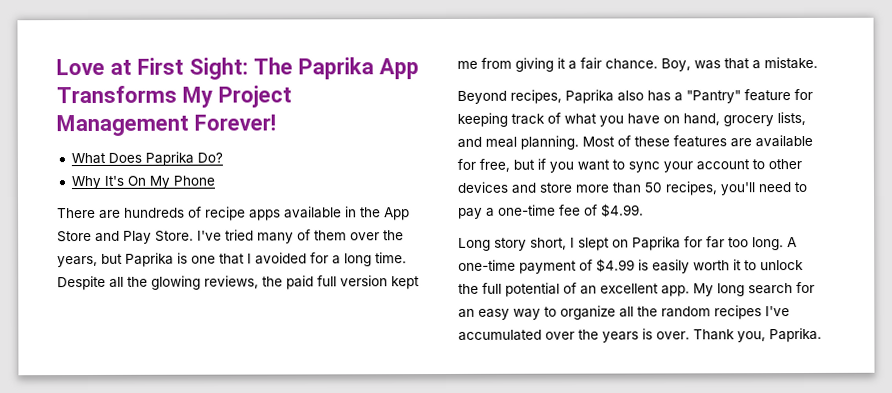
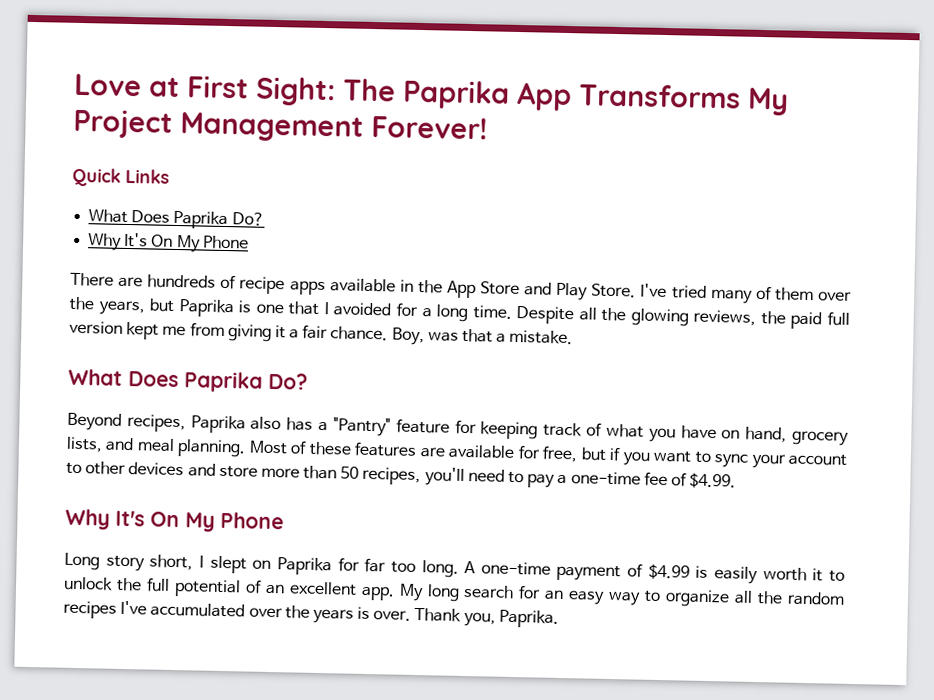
+ Quick Links
  Boy, was that a mistake.
+ What Does Paprika Do?
  Most of these features are available for free, but if you want to sync your account to other devices and store more than 50 recipes, you'll need to pay a one-time fee of $4.99.
+ Why It's On My Phone

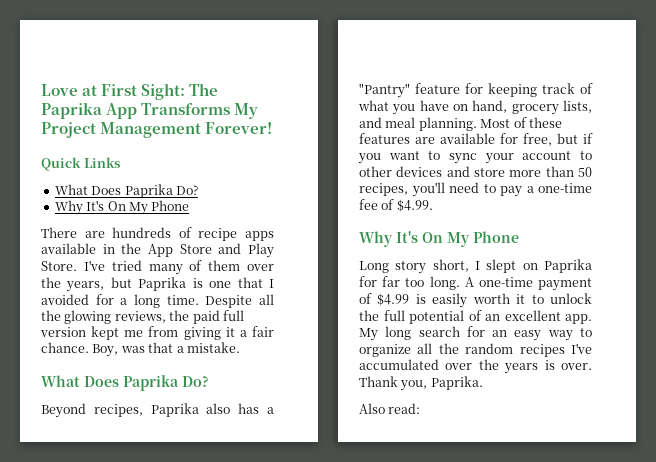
+ Also read:

